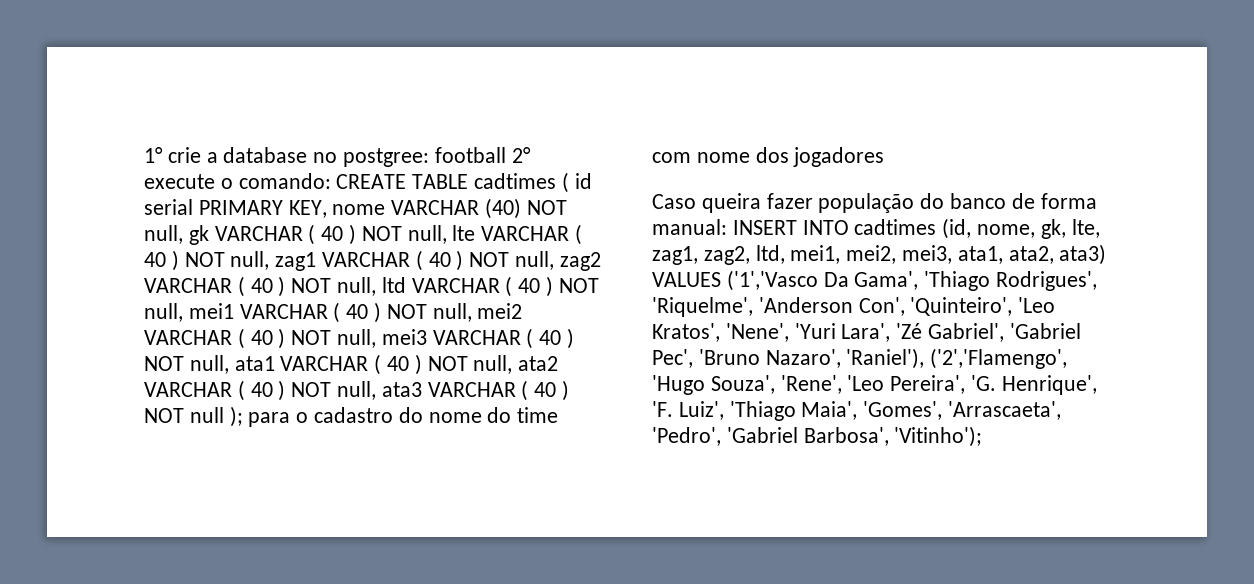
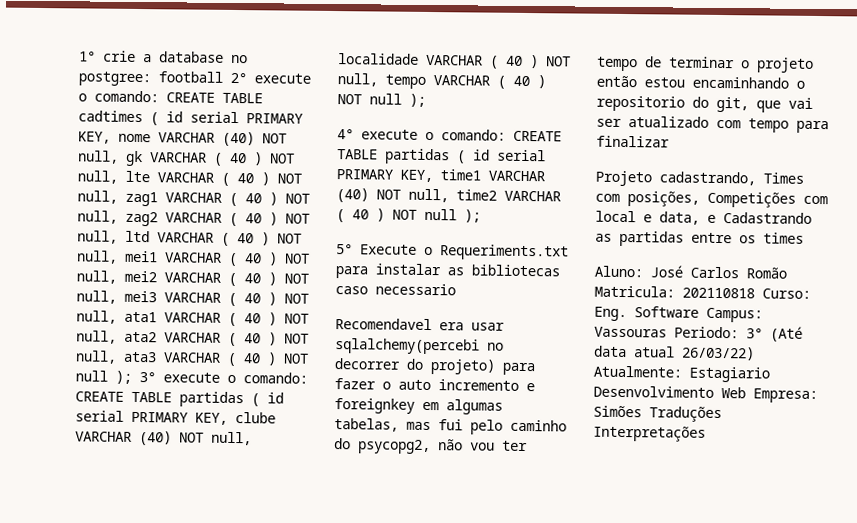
- para o cadastro do nome do time com nome dos jogadores
- Caso queira fazer população do banco de forma manual: INSERT INTO cadtimes (id, nome, gk, lte, zag1, zag2, ltd, mei1, mei2, mei3, ata1, ata2, ata3) VALUES ('1','Vasco Da Gama', 'Thiago Rodrigues', 'Riquelme', 'Anderson Con', 'Quinteiro', 'Leo Kratos', 'Nene', 'Yuri Lara', 'Zé Gabriel', 'Gabriel Pec', 'Bruno Nazaro', 'Raniel'), ('2','Flamengo', 'Hugo Souza', 'Rene', 'Leo Pereira', 'G. Henrique', 'F. Luiz', 'Thiago Maia', 'Gomes', 'Arrascaeta', 'Pedro', 'Gabriel Barbosa', 'Vitinho');
+ 3° execute o comando: CREATE TABLE partidas ( id serial PRIMARY KEY, clube VARCHAR (40) NOT null, localidade VARCHAR ( 40 ) NOT null, tempo VARCHAR ( 40 ) NOT null );
+ 4° execute o comando: CREATE TABLE partidas ( id serial PRIMARY KEY, time1 VARCHAR (40) NOT null, time2 VARCHAR ( 40 ) NOT null );
+ 5° Execute o Requeriments.txt para instalar as bibliotecas caso necessario
+ Recomendavel era usar sqlalchemy(percebi no decorrer do projeto) para fazer o auto incremento e foreignkey em algumas tabelas, mas fui pelo caminho do psycopg2, não vou ter tempo de terminar o projeto então estou encaminhando o repositorio do git, que vai ser atualizado com tempo para finalizar
+ Projeto cadastrando, Times com posições, Competições com local e data, e Cadastrando as partidas entre os times
+ Aluno: José Carlos Romão Matricula: 202110818 Curso: Eng. Software Campus: Vassouras Periodo: 3° (Até data atual 26/03/22) Atualmente: Estagiario Desenvolvimento Web Empresa: Simões Traduções Interpretações

